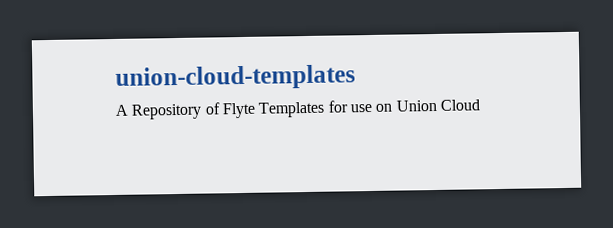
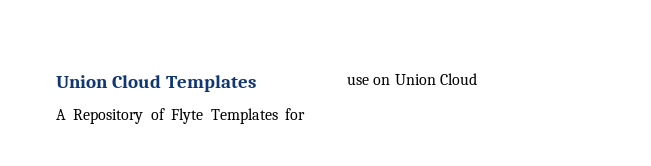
- union-cloud-templates
+ Union Cloud Templates

